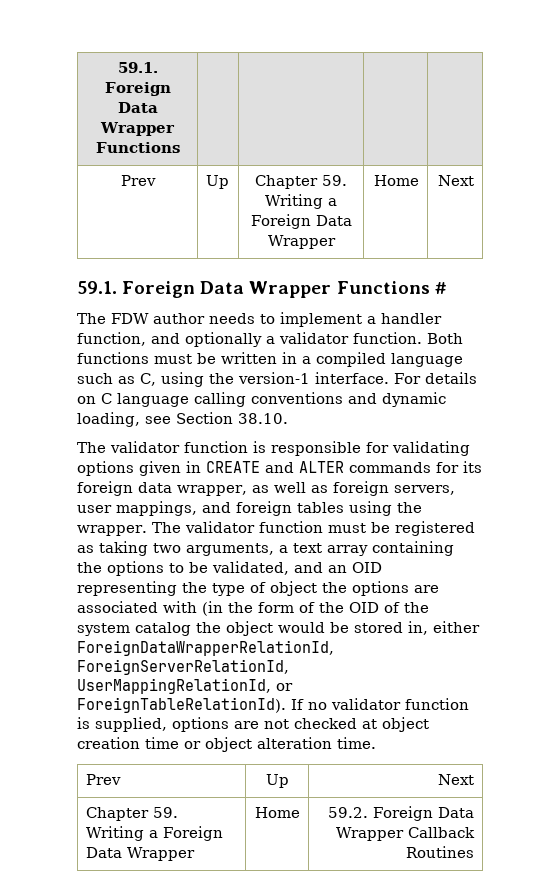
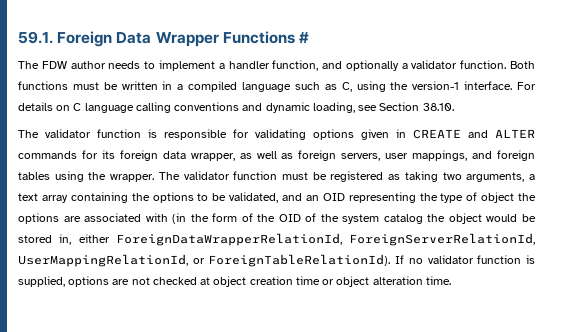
- 59.1. Foreign Data Wrapper Functions | | | |
- Prev | Up | Chapter 59. Writing a Foreign Data Wrapper | Home | Next
- Prev | Up | Next
- Chapter 59. Writing a Foreign Data Wrapper | Home | 59.2. Foreign Data Wrapper Callback Routines

